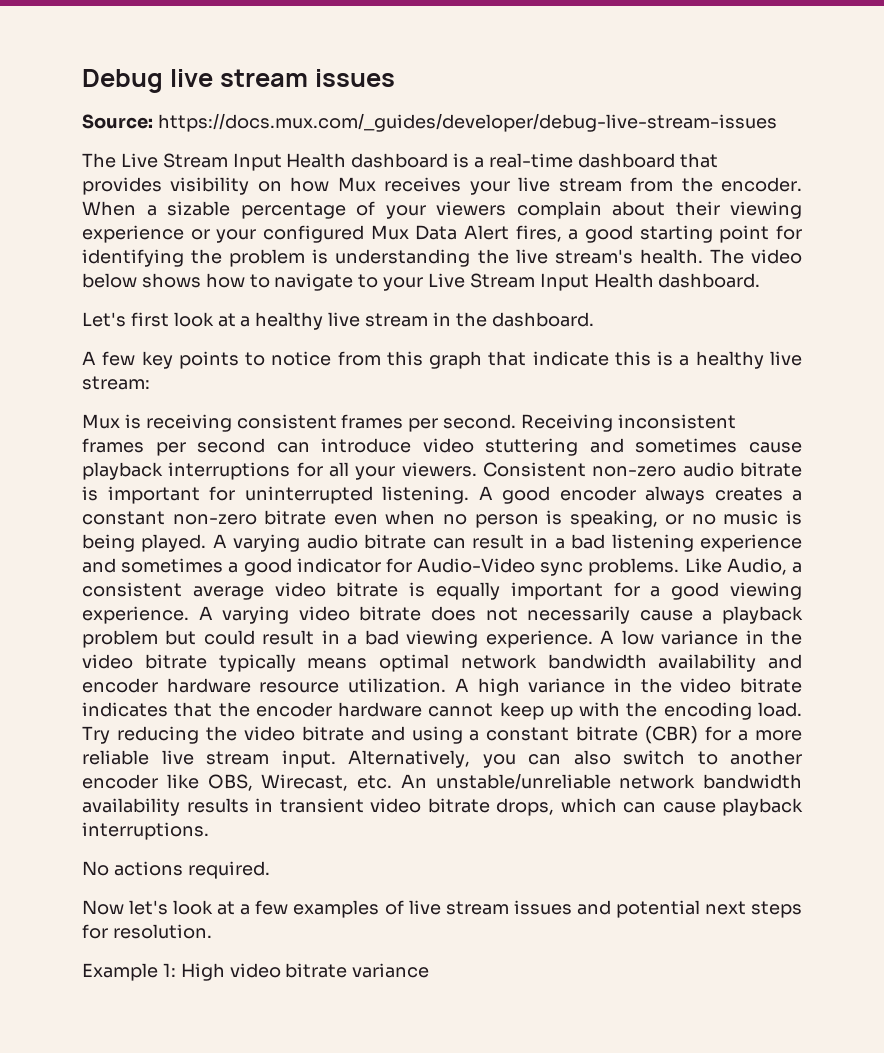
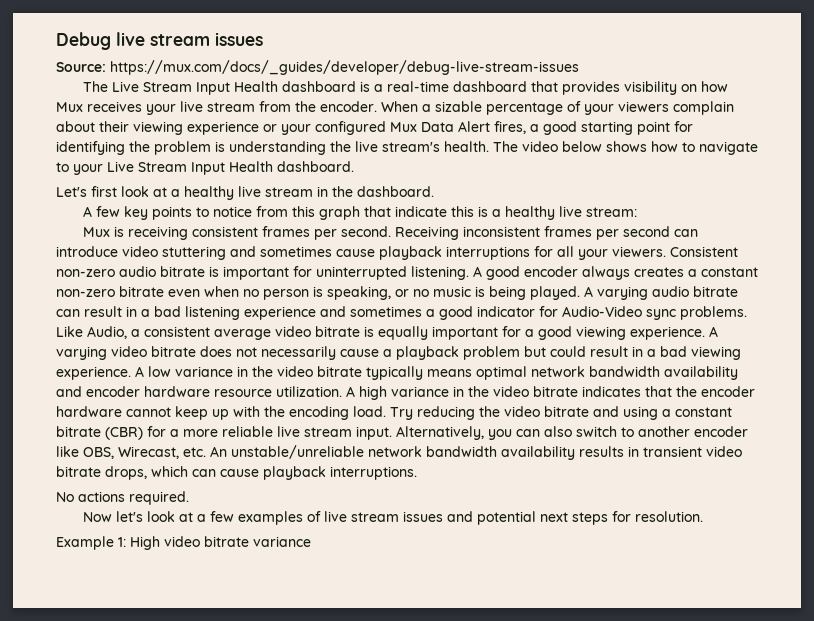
- Source: https://docs.mux.com/_guides/developer/debug-live-stream-issues
+ Source: https://mux.com/docs/_guides/developer/debug-live-stream-issues

